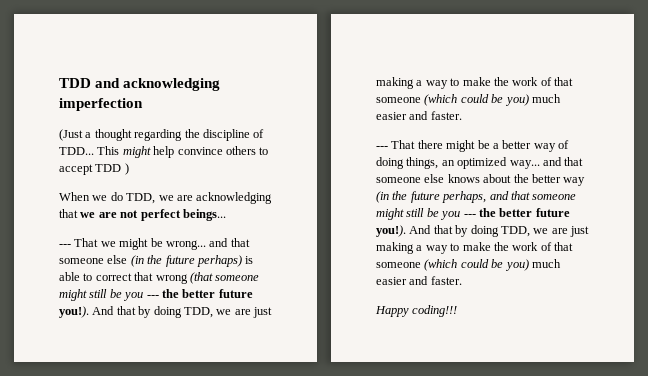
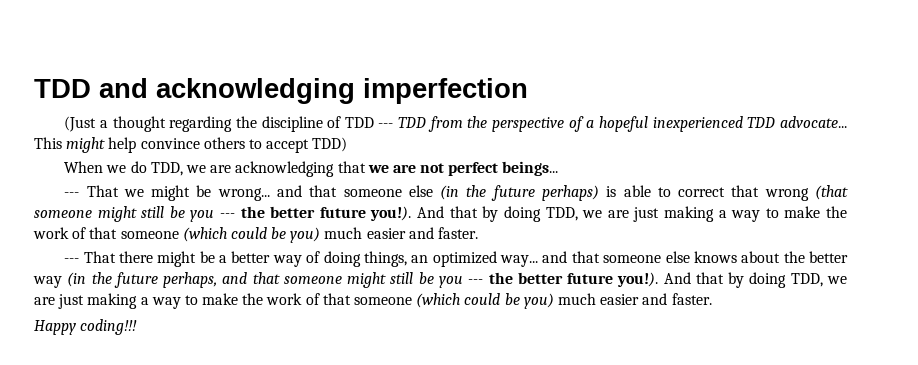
- (Just a thought regarding the discipline of TDD...
+ (Just a thought regarding the discipline of TDD --- TDD from the perspective of a hopeful inexperienced TDD advocate...
- This might help convince others to accept TDD )
+ This might help convince others to accept TDD)

